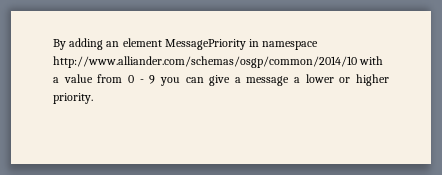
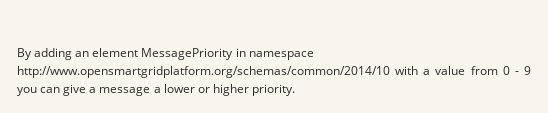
- By adding an element MessagePriority in namespace http://www.alliander.com/schemas/osgp/common/2014/10 with a value from 0 - 9 you can give a message a lower or higher priority.
+ By adding an element MessagePriority in namespace http://www.opensmartgridplatform.org/schemas/common/2014/10 with a value from 0 - 9 you can give a message a lower or higher priority.

